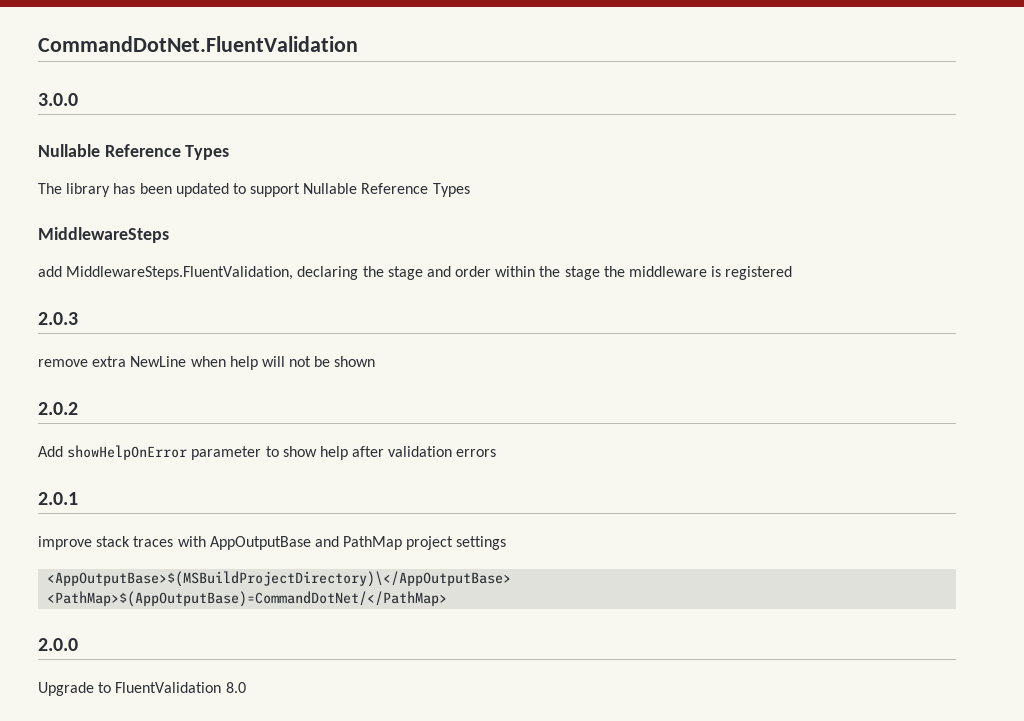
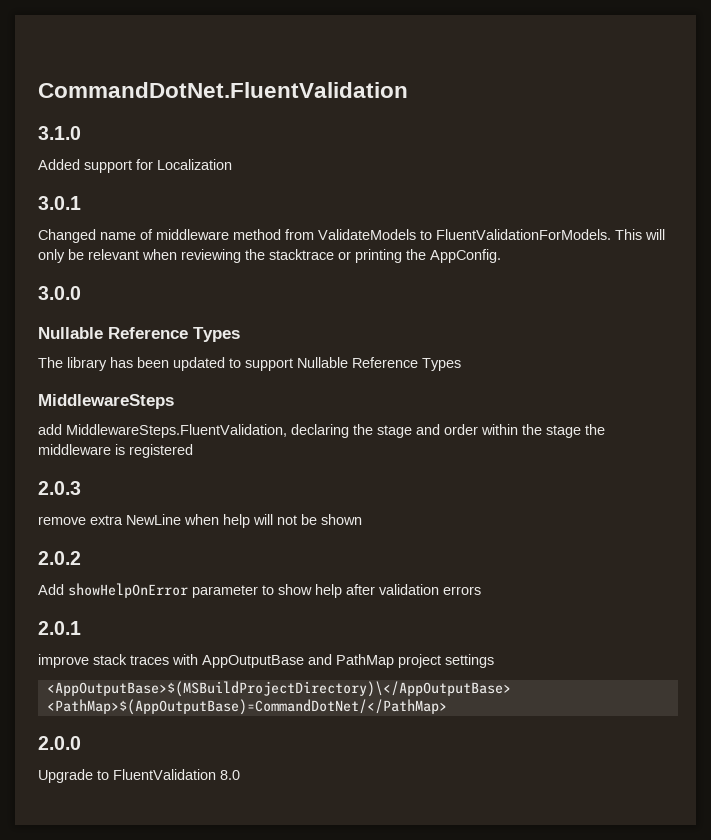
+ 3.1.0
+ Added support for Localization
+ 3.0.1
+ Changed name of middleware method from ValidateModels to FluentValidationForModels. This will only be relevant when reviewing the stacktrace or printing the AppConfig.

